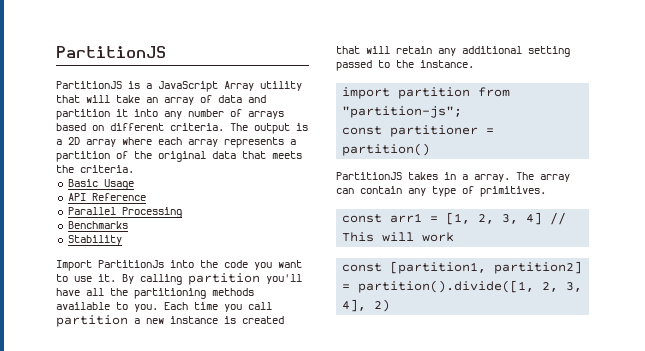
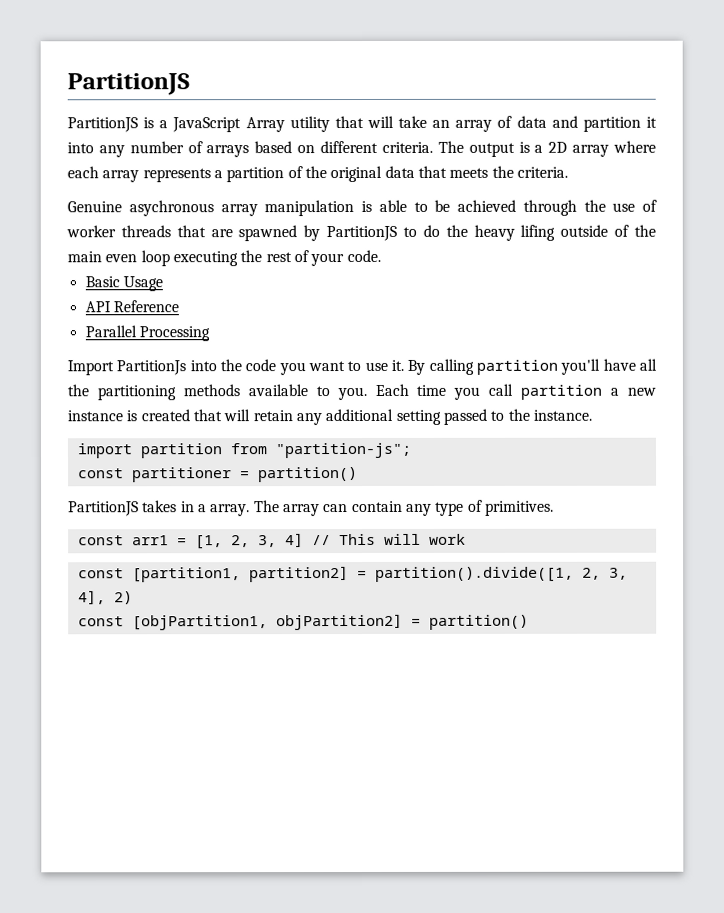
+ Genuine asychronous array manipulation is able to be achieved through the use of worker threads that are spawned by PartitionJS to do the heavy lifing outside of the main even loop executing the rest of your code.
- Benchmarks
- Stability
+ const [objPartition1, objPartition2] = partition()

